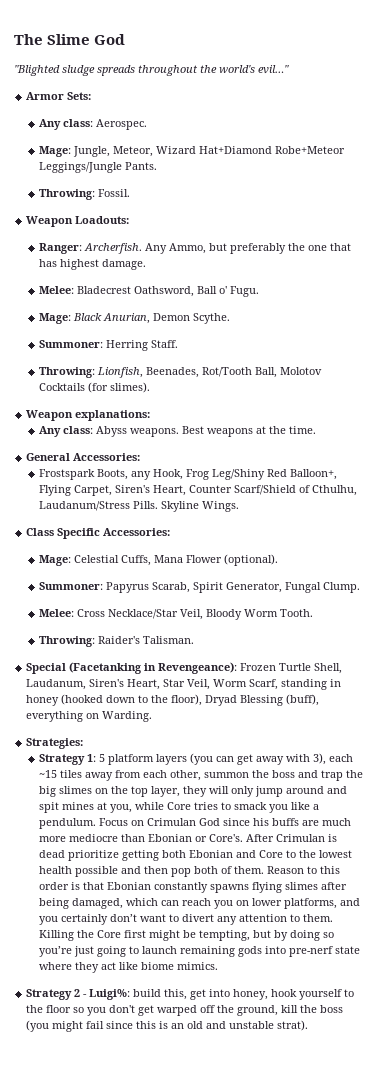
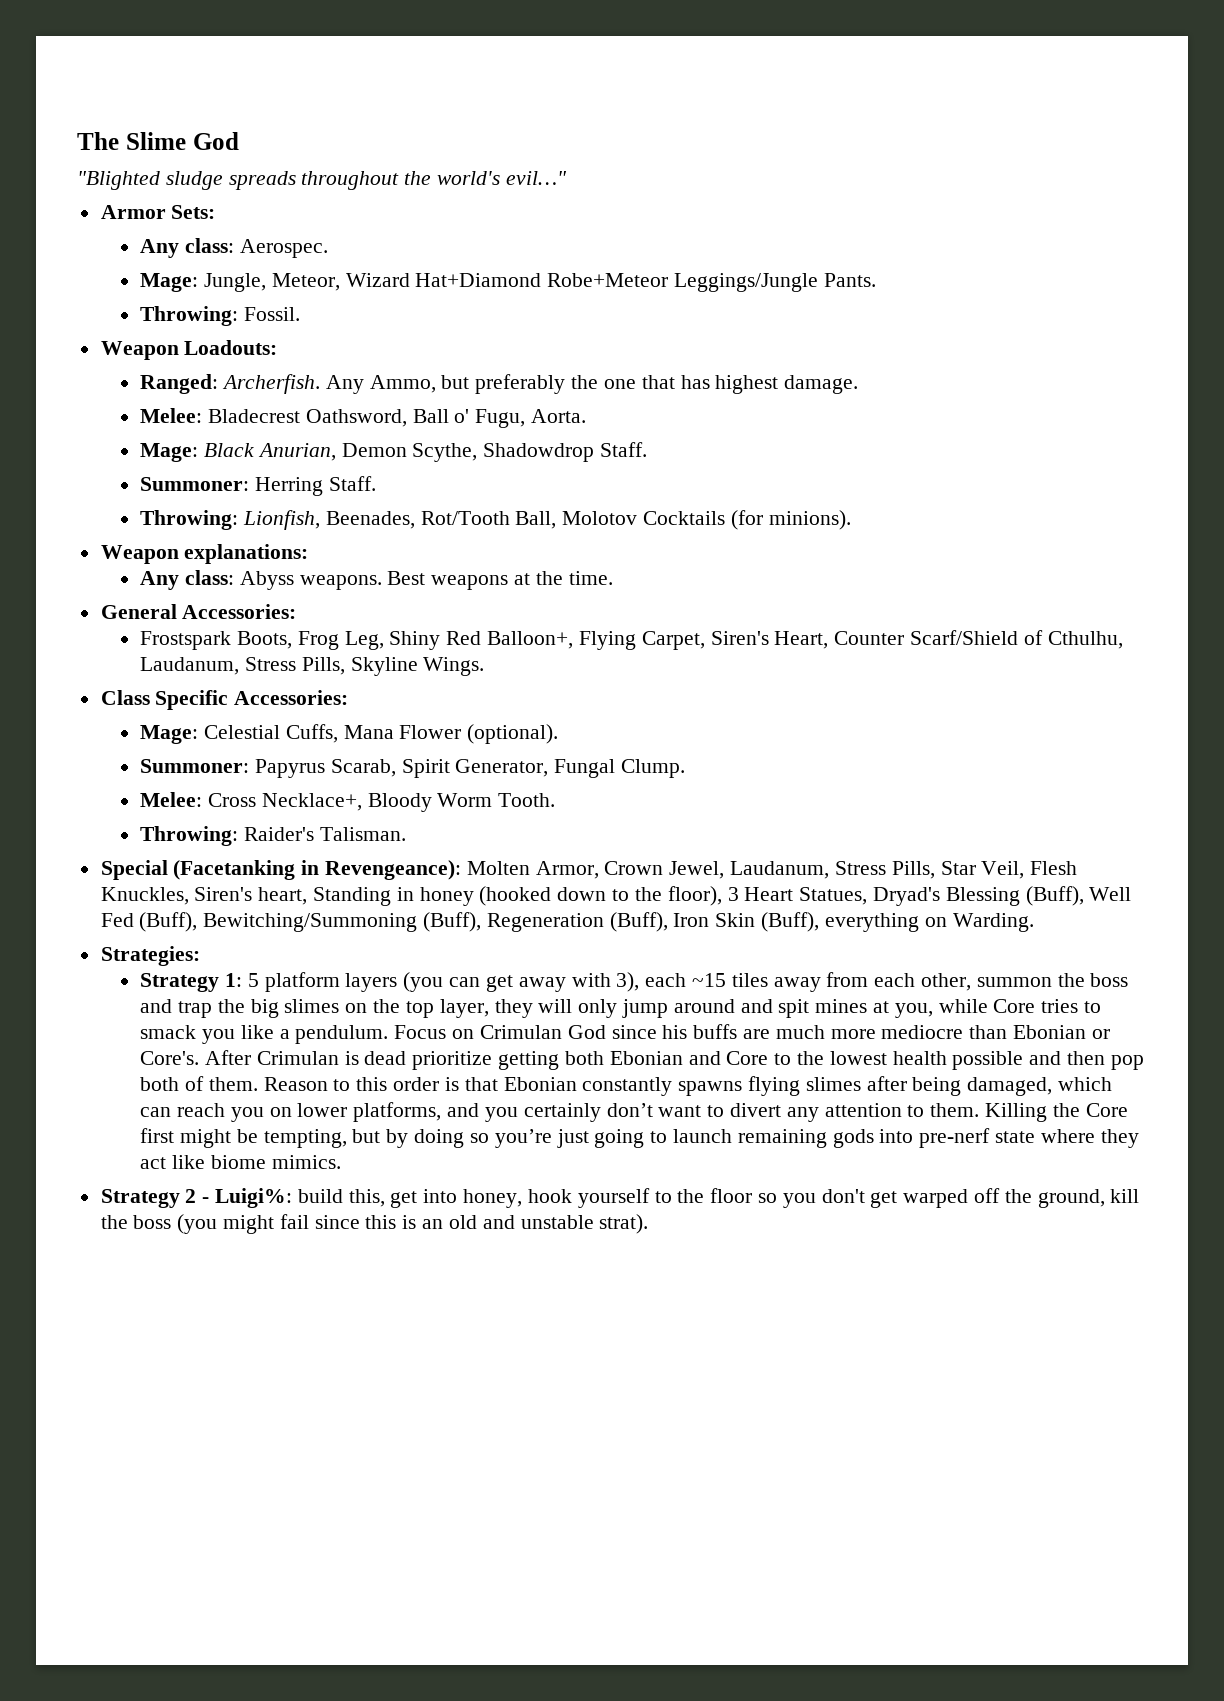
- Ranger: Archerfish.
+ Ranged: Archerfish.
- Melee: Bladecrest Oathsword, Ball o' Fugu.
+ Melee: Bladecrest Oathsword, Ball o' Fugu, Aorta.
- Mage: Black Anurian, Demon Scythe.
+ Mage: Black Anurian, Demon Scythe, Shadowdrop Staff.
- Throwing: Lionfish, Beenades, Rot/Tooth Ball, Molotov Cocktails (for slimes).
+ Throwing: Lionfish, Beenades, Rot/Tooth Ball, Molotov Cocktails (for minions).
- Frostspark Boots, any Hook, Frog Leg/Shiny Red Balloon+, Flying Carpet, Siren's Heart, Counter Scarf/Shield of Cthulhu, Laudanum/Stress Pills. Skyline Wings.
+ Frostspark Boots, Frog Leg, Shiny Red Balloon+, Flying Carpet, Siren's Heart, Counter Scarf/Shield of Cthulhu, Laudanum, Stress Pills, Skyline Wings.
- Melee: Cross Necklace/Star Veil, Bloody Worm Tooth.
+ Melee: Cross Necklace+, Bloody Worm Tooth.
- Special (Facetanking in Revengeance): Frozen Turtle Shell, Laudanum, Siren's Heart, Star Veil, Worm Scarf, standing in honey (hooked down to the floor), Dryad Blessing (buff), everything on Warding.
+ Special (Facetanking in Revengeance): Molten Armor, Crown Jewel, Laudanum, Stress Pills, Star Veil, Flesh Knuckles, Siren's heart, Standing in honey (hooked down to the floor), 3 Heart Statues, Dryad's Blessing (Buff), Well Fed (Buff), Bewitching/Summoning (Buff), Regeneration (Buff), Iron Skin (Buff), everything on Warding.

